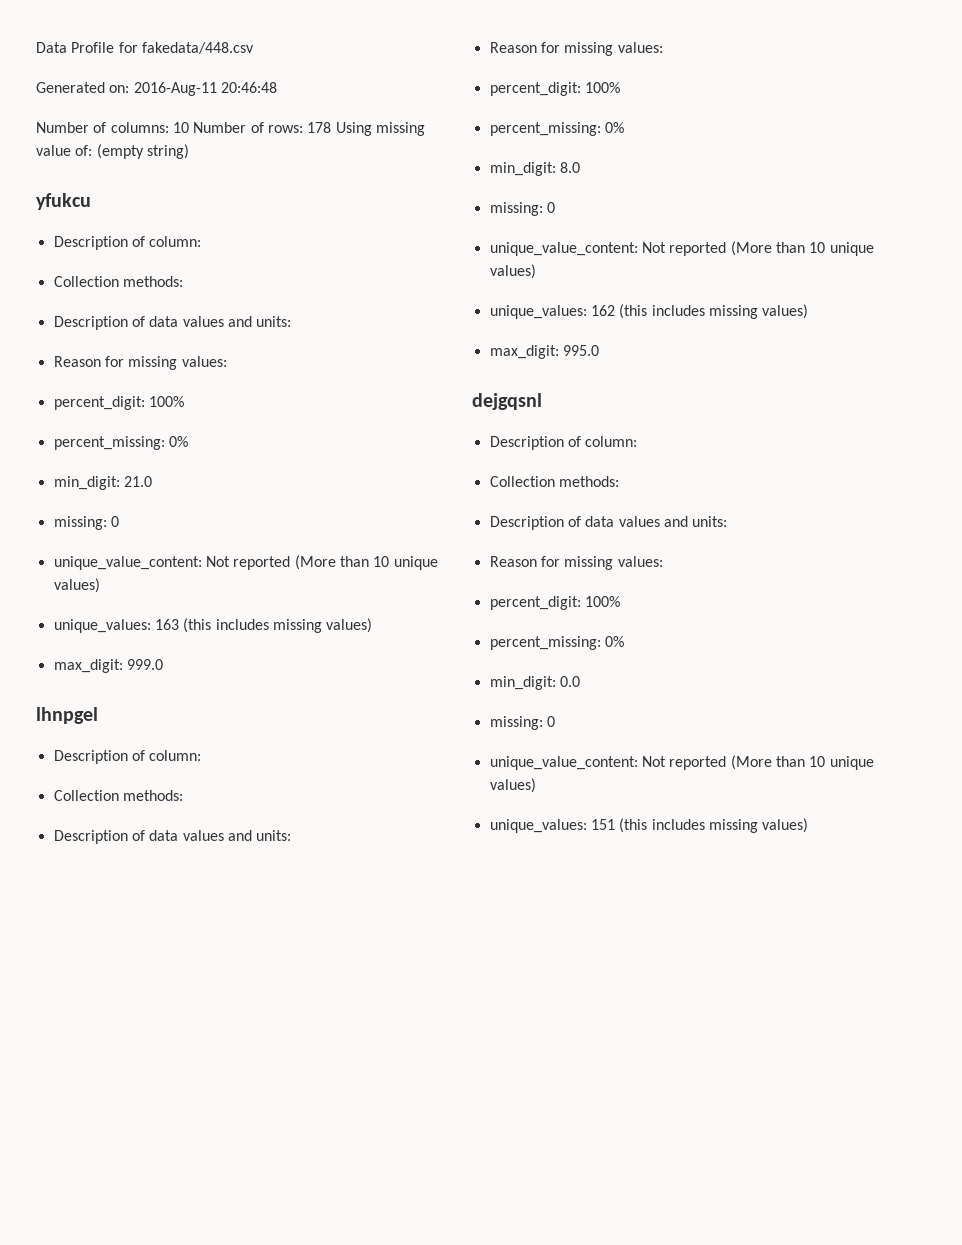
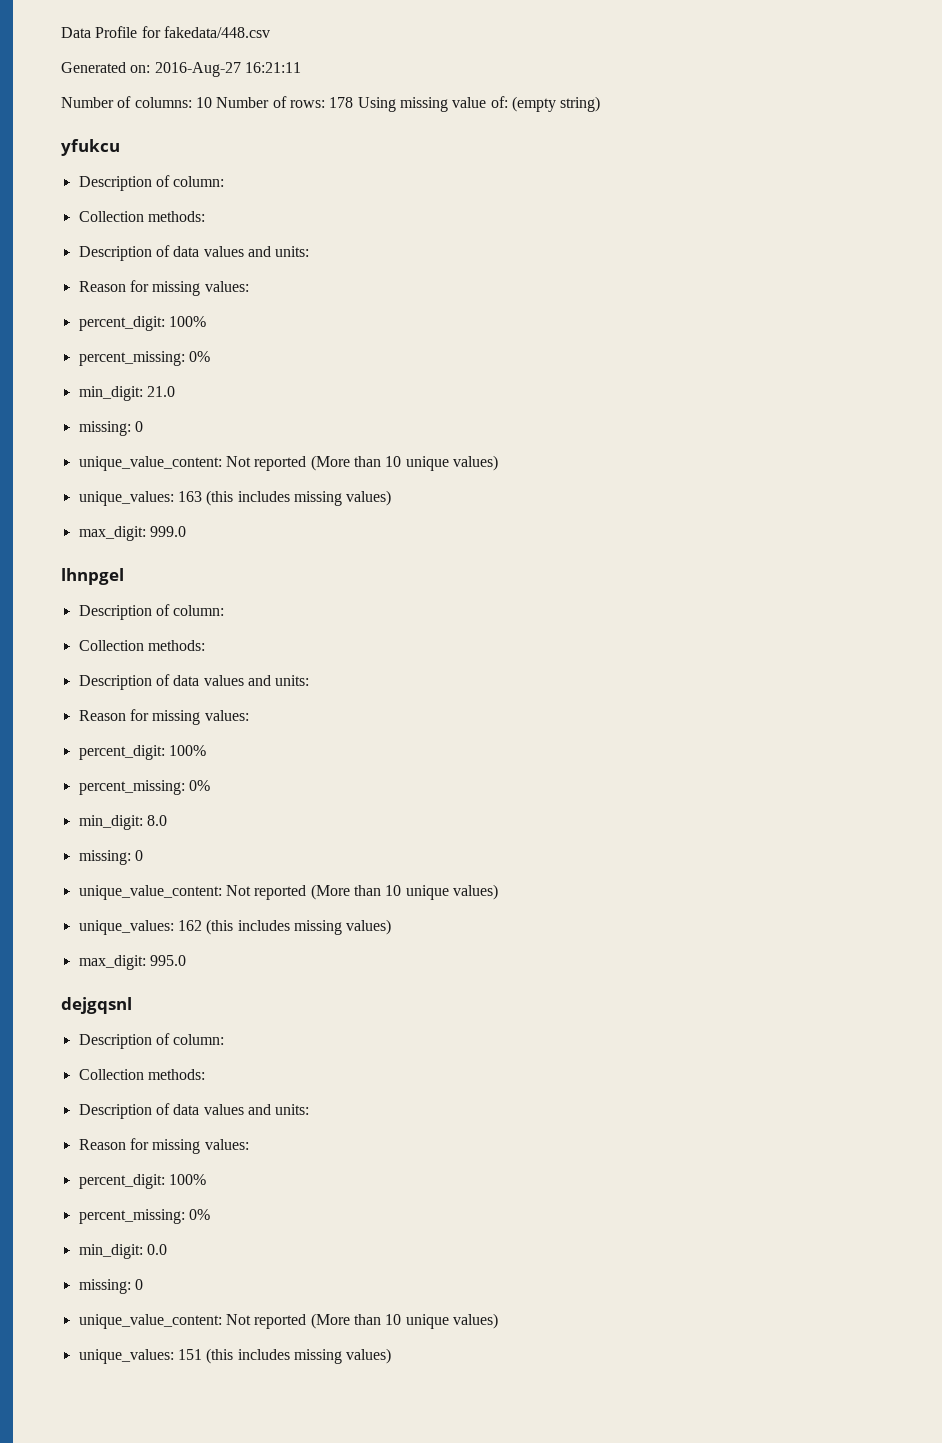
- Generated on: 2016-Aug-11 20:46:48
+ Generated on: 2016-Aug-27 16:21:11

